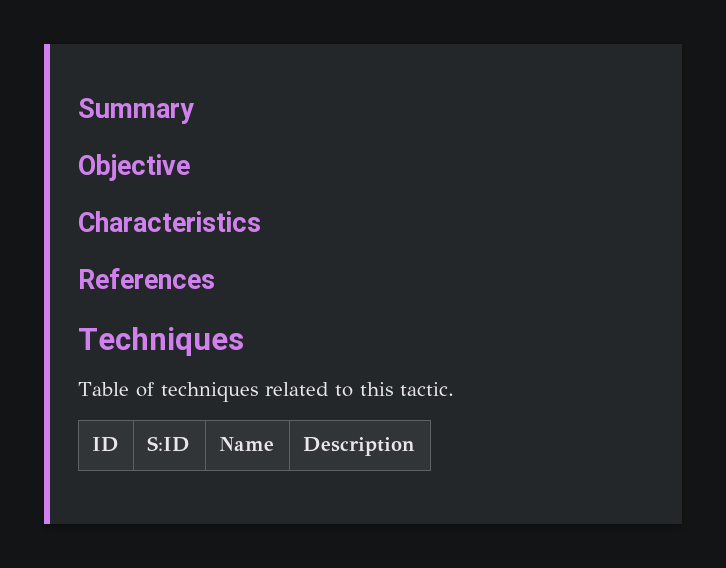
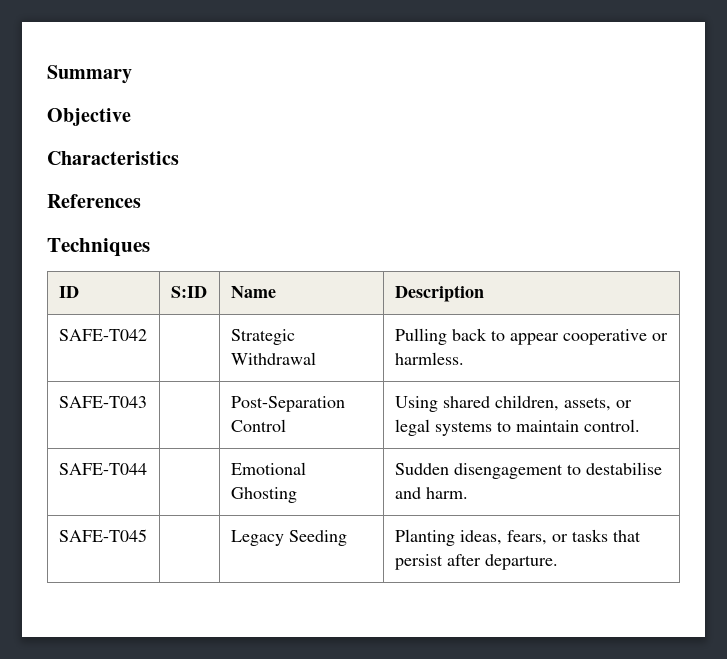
- Table of techniques related to this tactic.
  ID | S:ID | Name | Description
+ SAFE-T042 | | Strategic Withdrawal | Pulling back to appear cooperative or harmless.
+ SAFE-T043 | | Post-Separation Control | Using shared children, assets, or legal systems to maintain control.
+ SAFE-T044 | | Emotional Ghosting | Sudden disengagement to destabilise and harm.
+ SAFE-T045 | | Legacy Seeding | Planting ideas, fears, or tasks that persist after departure.

